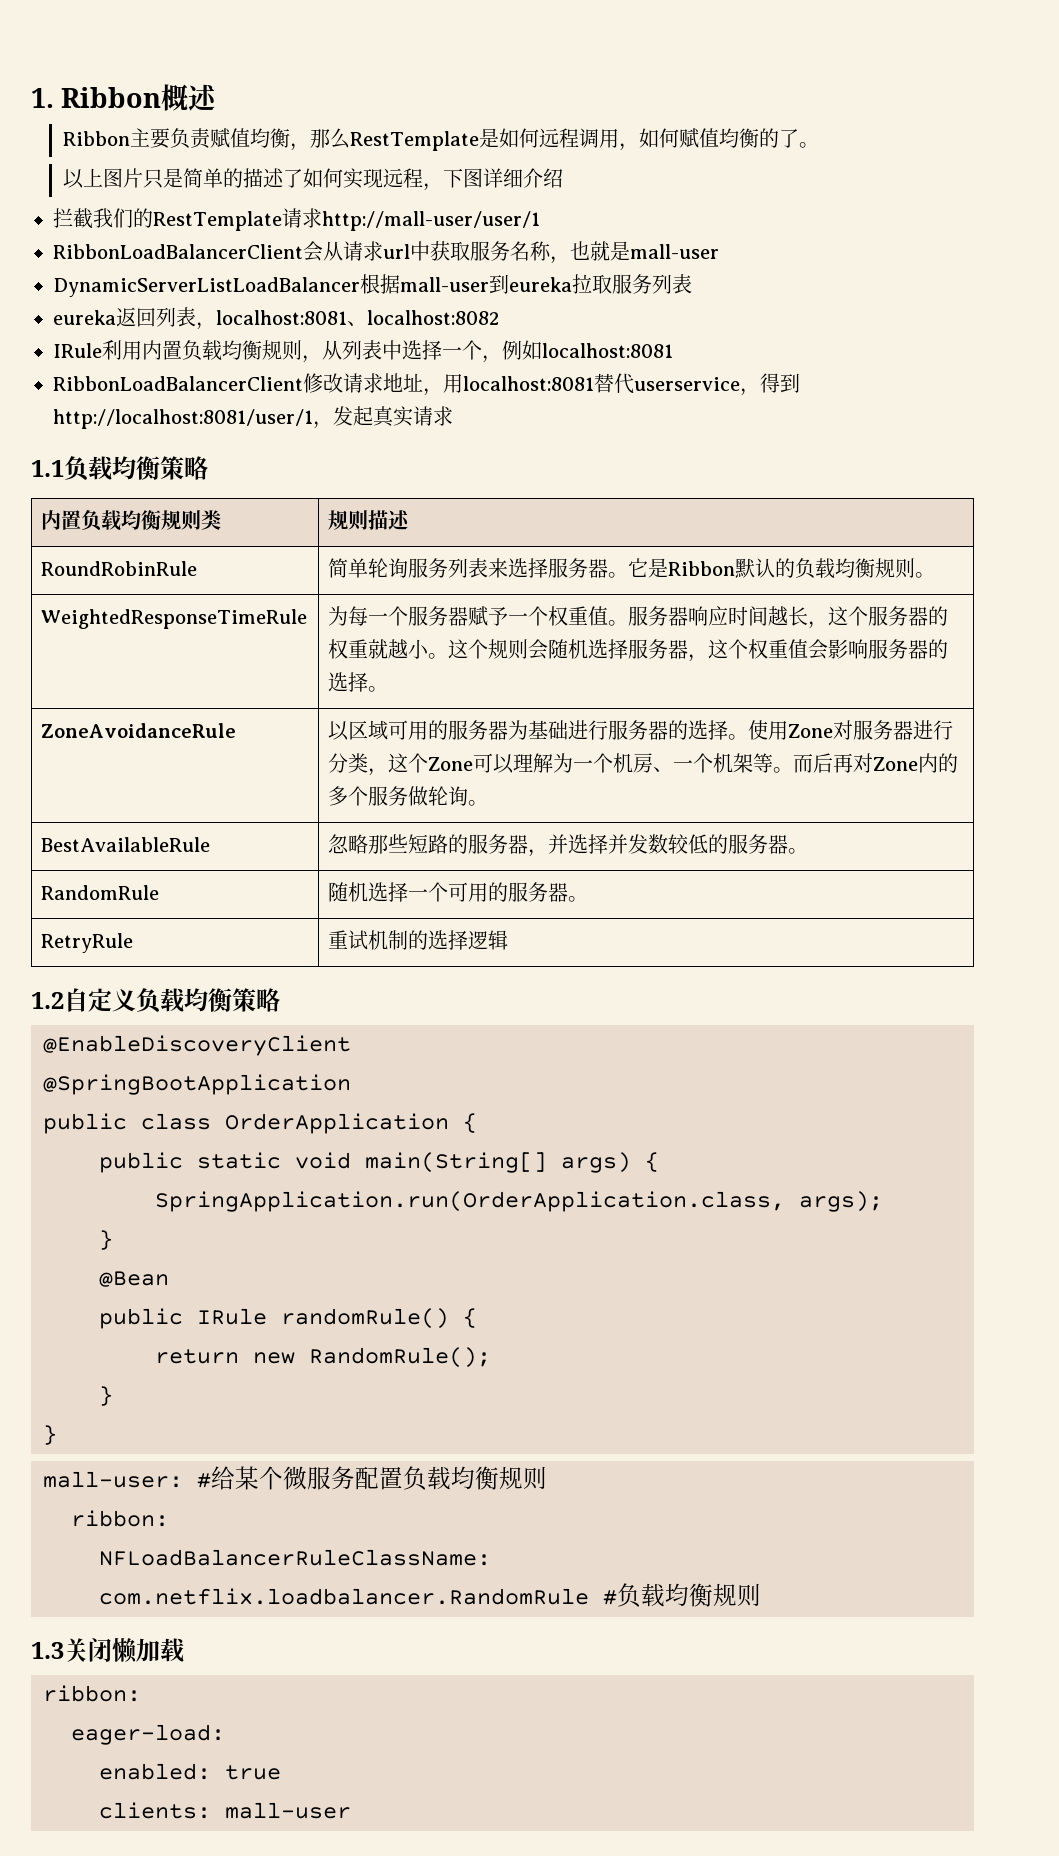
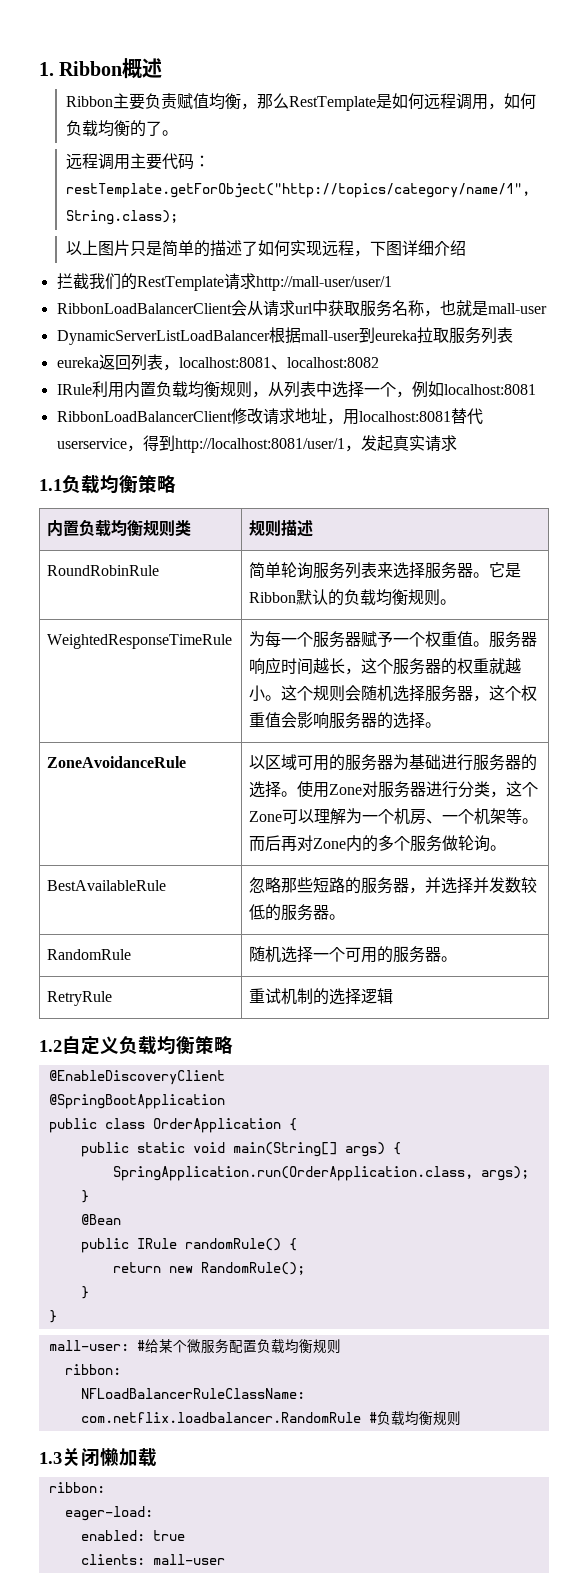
- Ribbon主要负责赋值均衡，那么RestTemplate是如何远程调用，如何赋值均衡的了。
+ Ribbon主要负责赋值均衡，那么RestTemplate是如何远程调用，如何负载均衡的了。
+ 远程调用主要代码：restTemplate.getForObject("http://topics/category/name/1", String.class);

